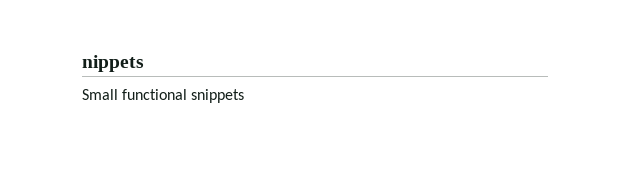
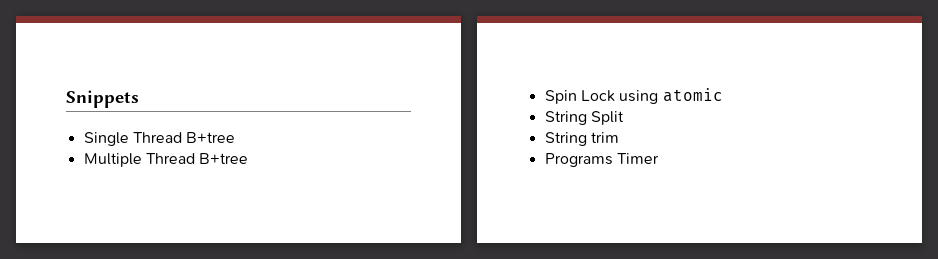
- nippets
- Small functional snippets
+ Snippets
+ Single Thread B+tree
+ Multiple Thread B+tree
+ Spin Lock using atomic
+ String Split
+ String trim
+ Programs Timer

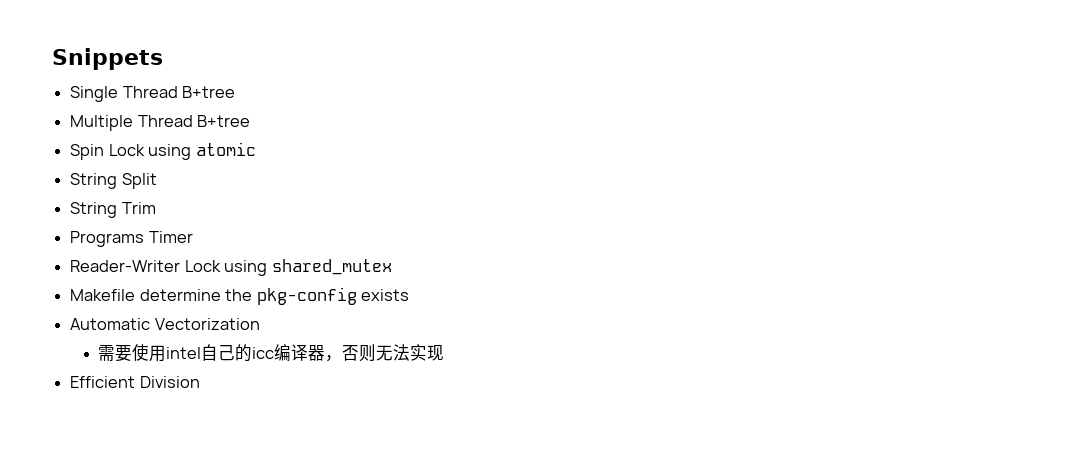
- String trim
+ String Trim
+ Reader-Writer Lock using shared_mutex
+ Makefile determine the pkg-config exists
+ Automatic Vectorization
+ 需要使用intel自己的icc编译器，否则无法实现
+ Efficient Division

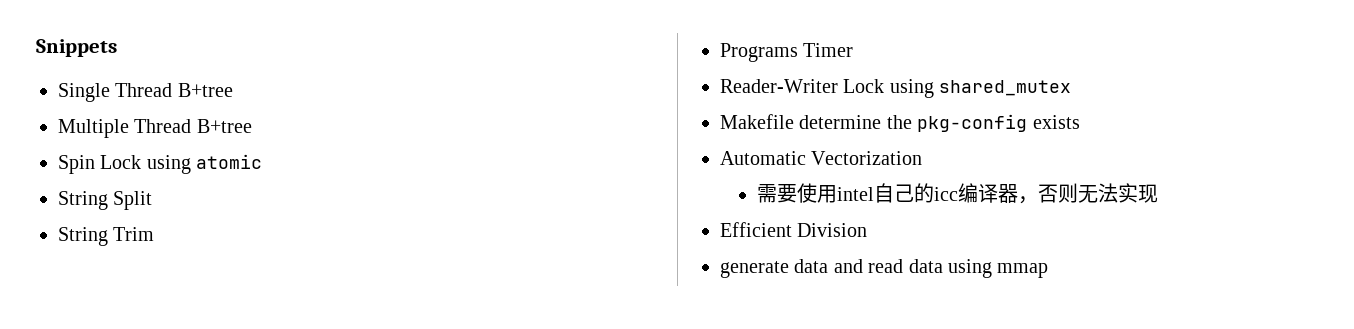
+ generate data and read data using mmap

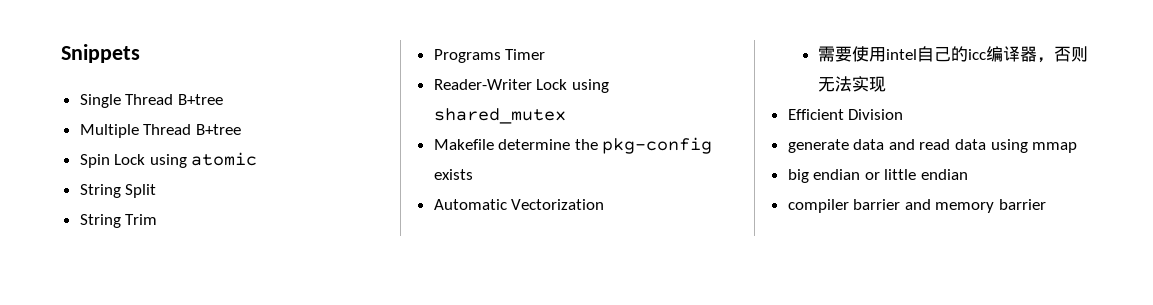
+ big endian or little endian
+ compiler barrier and memory barrier

